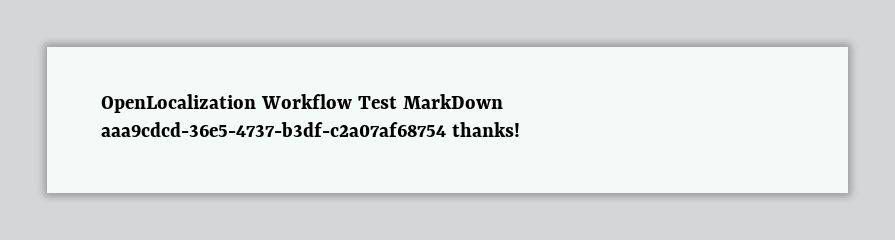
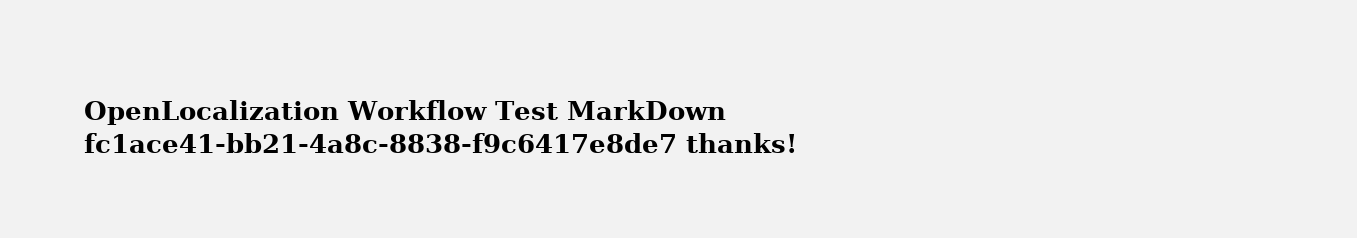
- OpenLocalization Workflow Test MarkDown aaa9cdcd-36e5-4737-b3df-c2a07af68754 thanks!
+ OpenLocalization Workflow Test MarkDown fc1ace41-bb21-4a8c-8838-f9c6417e8de7 thanks!

